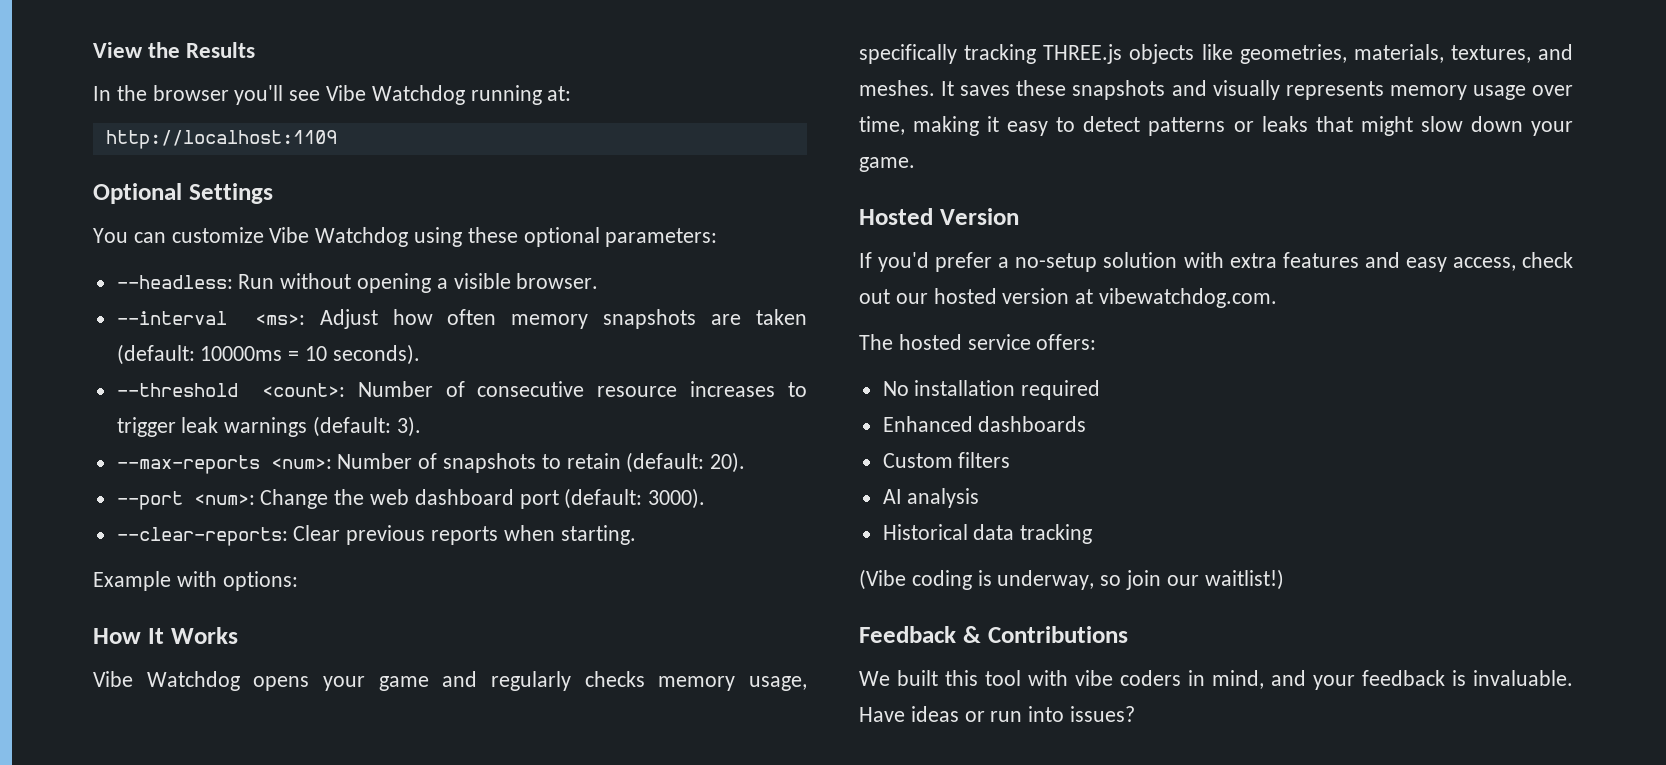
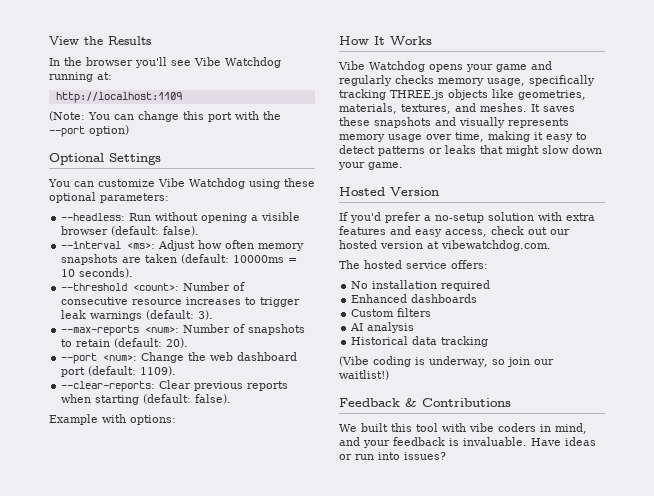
+ (Note: You can change this port with the --port option)
- --headless: Run without opening a visible browser.
+ --headless: Run without opening a visible browser (default: false).
- --port <num>: Change the web dashboard port (default: 3000).
+ --port <num>: Change the web dashboard port (default: 1109).
- --clear-reports: Clear previous reports when starting.
+ --clear-reports: Clear previous reports when starting (default: false).

